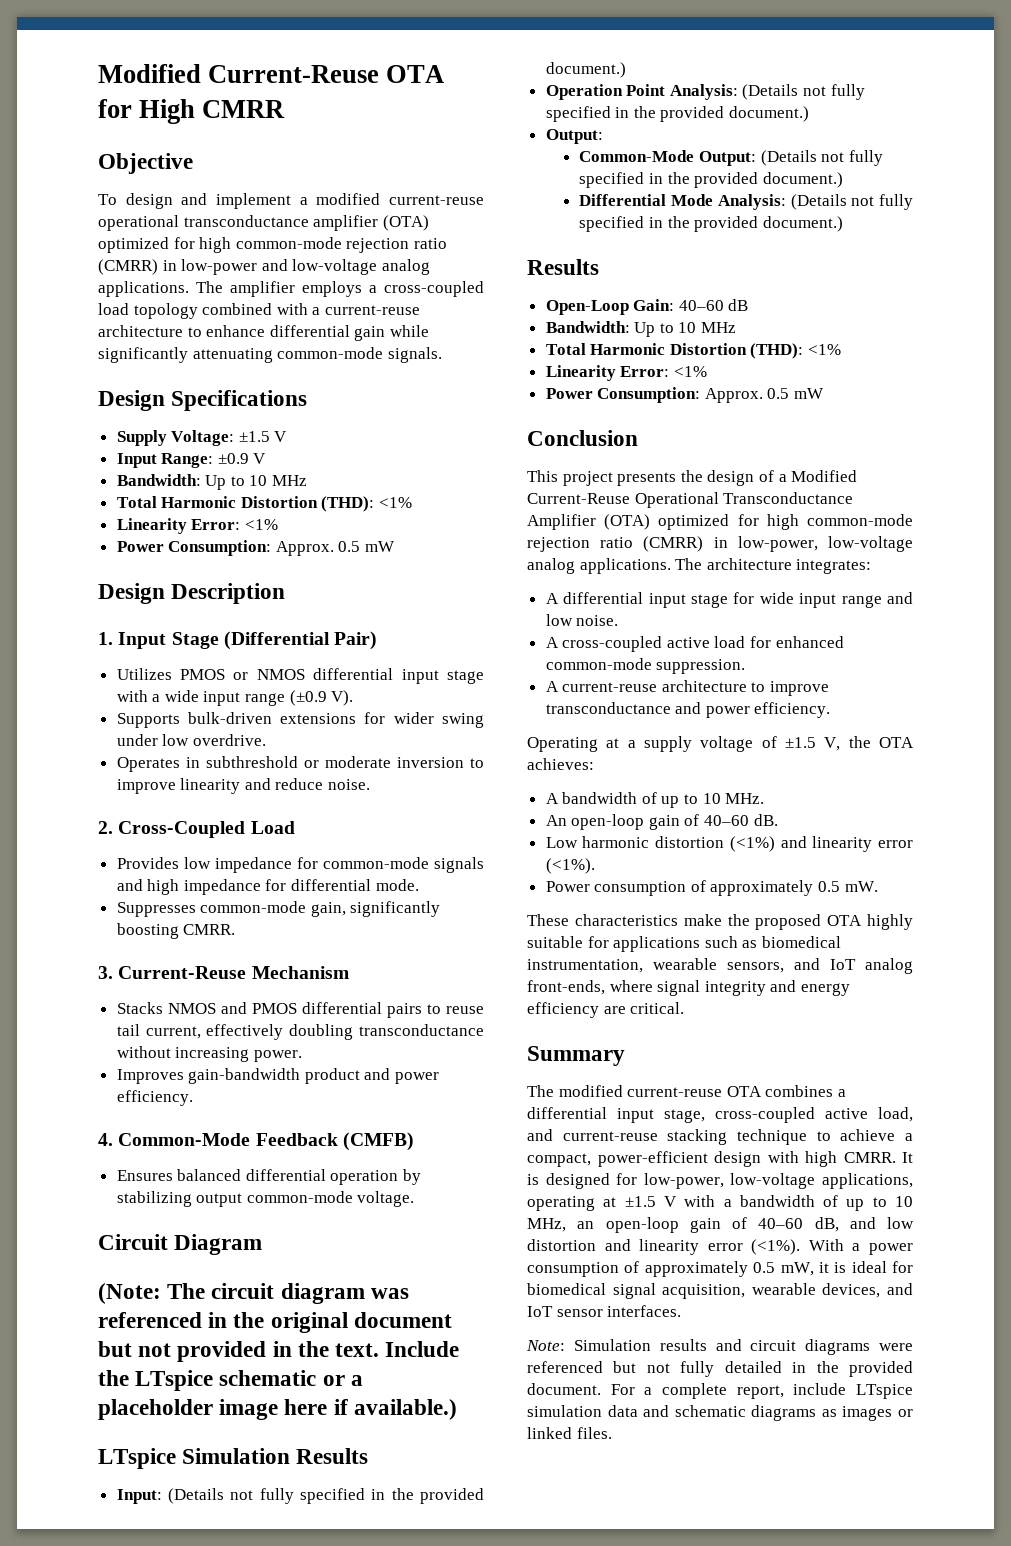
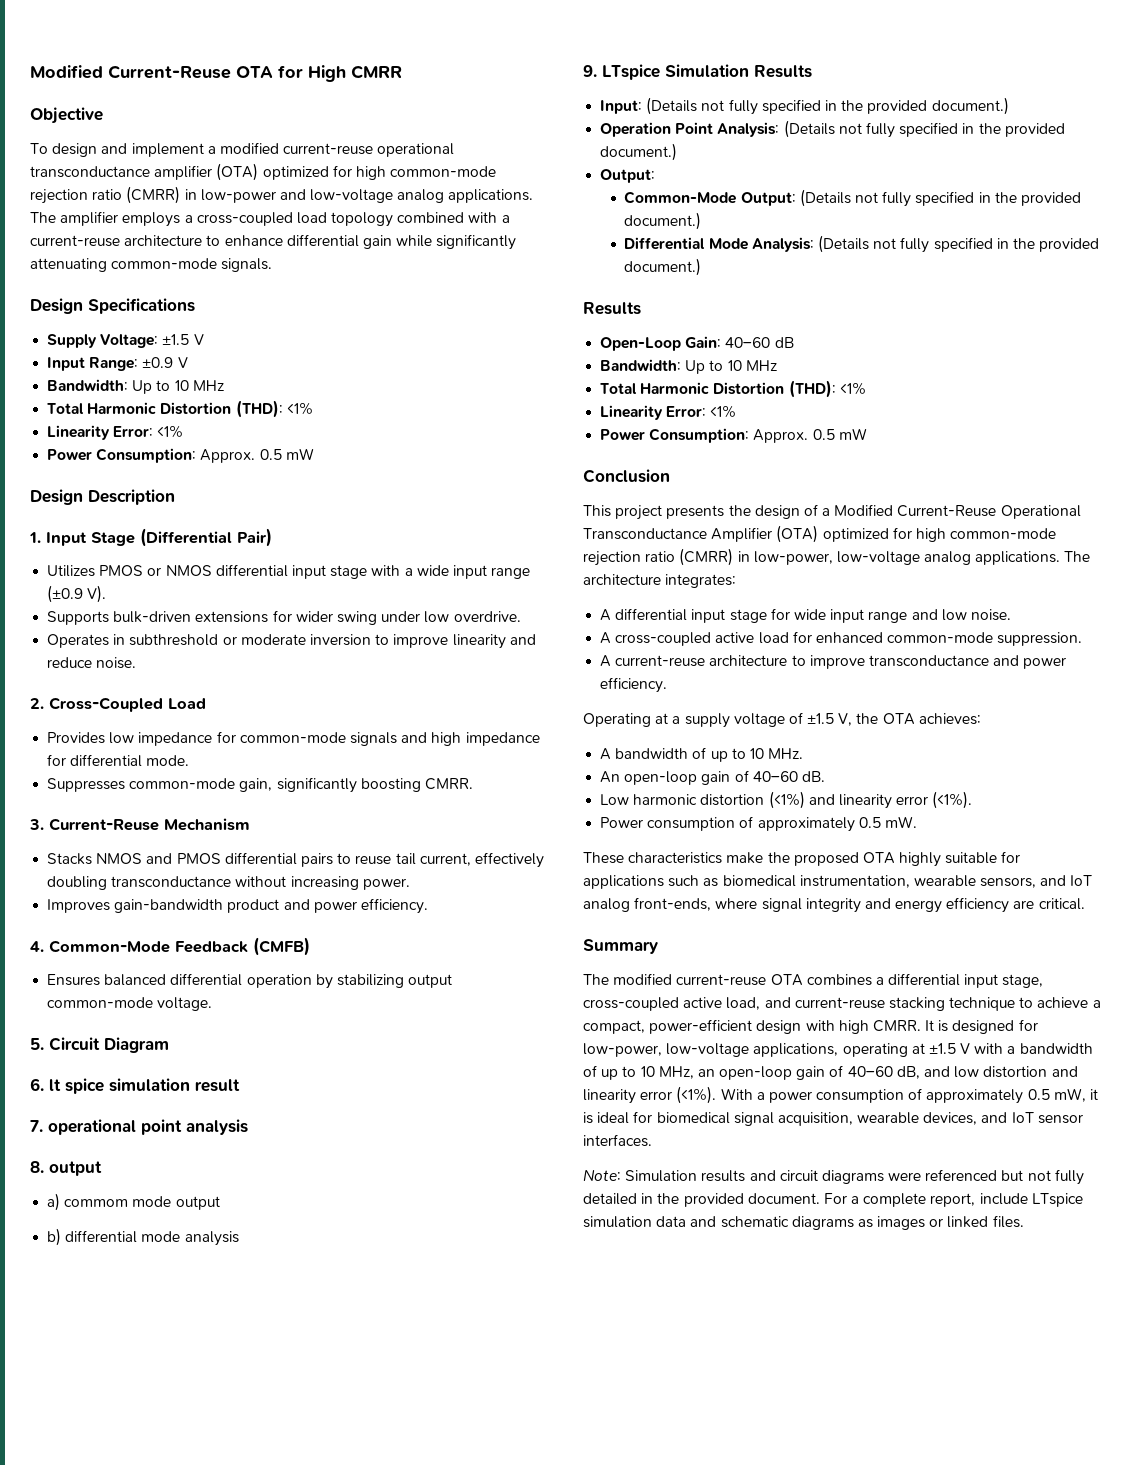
- Circuit Diagram
+ 5. Circuit Diagram
- (Note: The circuit diagram was referenced in the original document but not provided in the text. Include the LTspice schematic or a placeholder image here if available.)
- LTspice Simulation Results
+ 6. lt spice simulation result
+ 7. operational point analysis
+ 8. output
+ a) commom mode output
+ b) differential mode analysis
+ 9. LTspice Simulation Results

